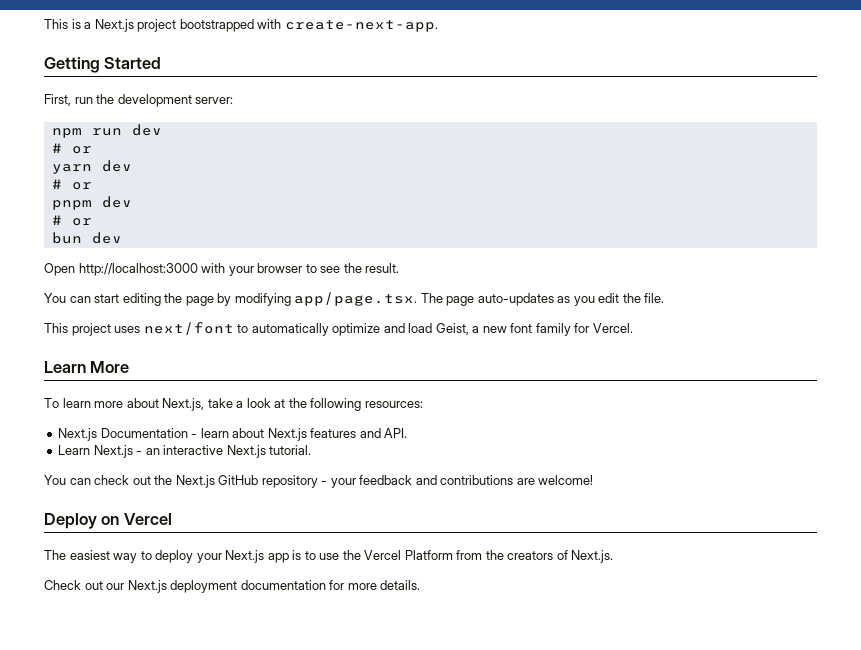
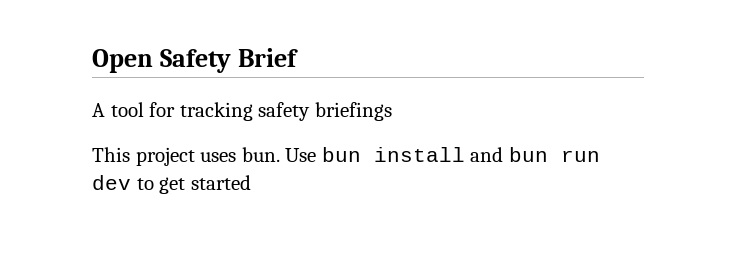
- This is a Next.js project bootstrapped with create-next-app.
- Getting Started
- First, run the development server:
- npm run dev
- # or
- yarn dev
- # or
- pnpm dev
- # or
- bun dev
- Open http://localhost:3000 with your browser to see the result.
- You can start editing the page by modifying app/page.tsx. The page auto-updates as you edit the file.
- This project uses next/font to automatically optimize and load Geist, a new font family for Vercel.
- Learn More
- To learn more about Next.js, take a look at the following resources:
- Next.js Documentation - learn about Next.js features and API.
- Learn Next.js - an interactive Next.js tutorial.
- You can check out the Next.js GitHub repository - your feedback and contributions are welcome!
- Deploy on Vercel
- The easiest way to deploy your Next.js app is to use the Vercel Platform from the creators of Next.js.
- Check out our Next.js deployment documentation for more details.
+ Open Safety Brief
+ A tool for tracking safety briefings
+ This project uses bun. Use bun install and bun run dev to get started

